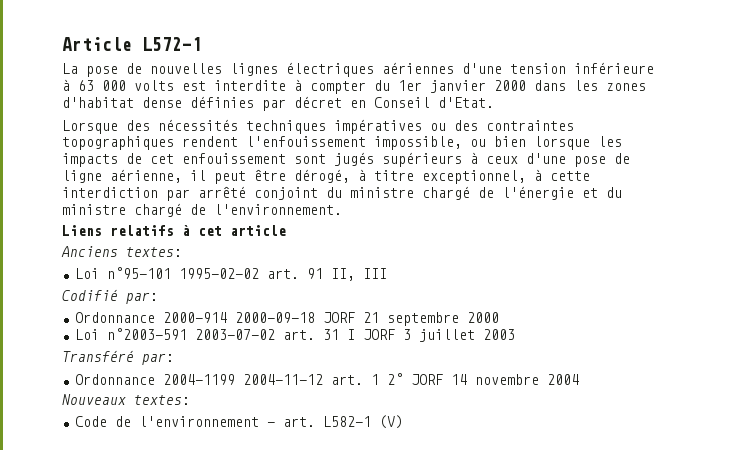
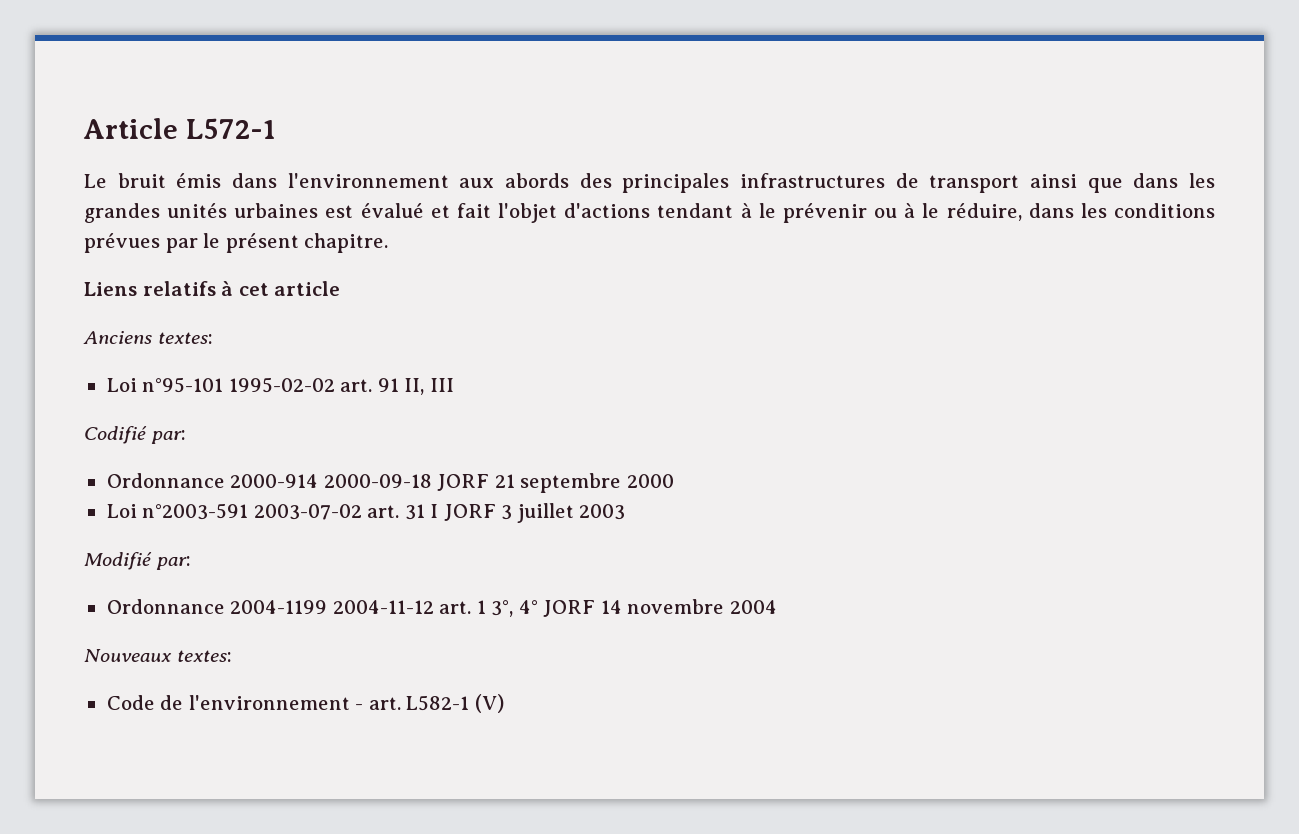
- La pose de nouvelles lignes électriques aériennes d'une tension inférieure à 63 000 volts est interdite à compter du 1er janvier 2000 dans les zones d'habitat dense définies par décret en Conseil d'Etat.
- Lorsque des nécessités techniques impératives ou des contraintes topographiques rendent l'enfouissement impossible, ou bien lorsque les impacts de cet enfouissement sont jugés supérieurs à ceux d'une pose de ligne aérienne, il peut être dérogé, à titre exceptionnel, à cette interdiction par arrêté conjoint du ministre chargé de l'énergie et du ministre chargé de l'environnement.
+ Le bruit émis dans l'environnement aux abords des principales infrastructures de transport ainsi que dans les grandes unités urbaines est évalué et fait l'objet d'actions tendant à le prévenir ou à le réduire, dans les conditions prévues par le présent chapitre.
- Transféré par:
+ Modifié par:
- Ordonnance 2004-1199 2004-11-12 art. 1 2° JORF 14 novembre 2004
+ Ordonnance 2004-1199 2004-11-12 art. 1 3°, 4° JORF 14 novembre 2004

